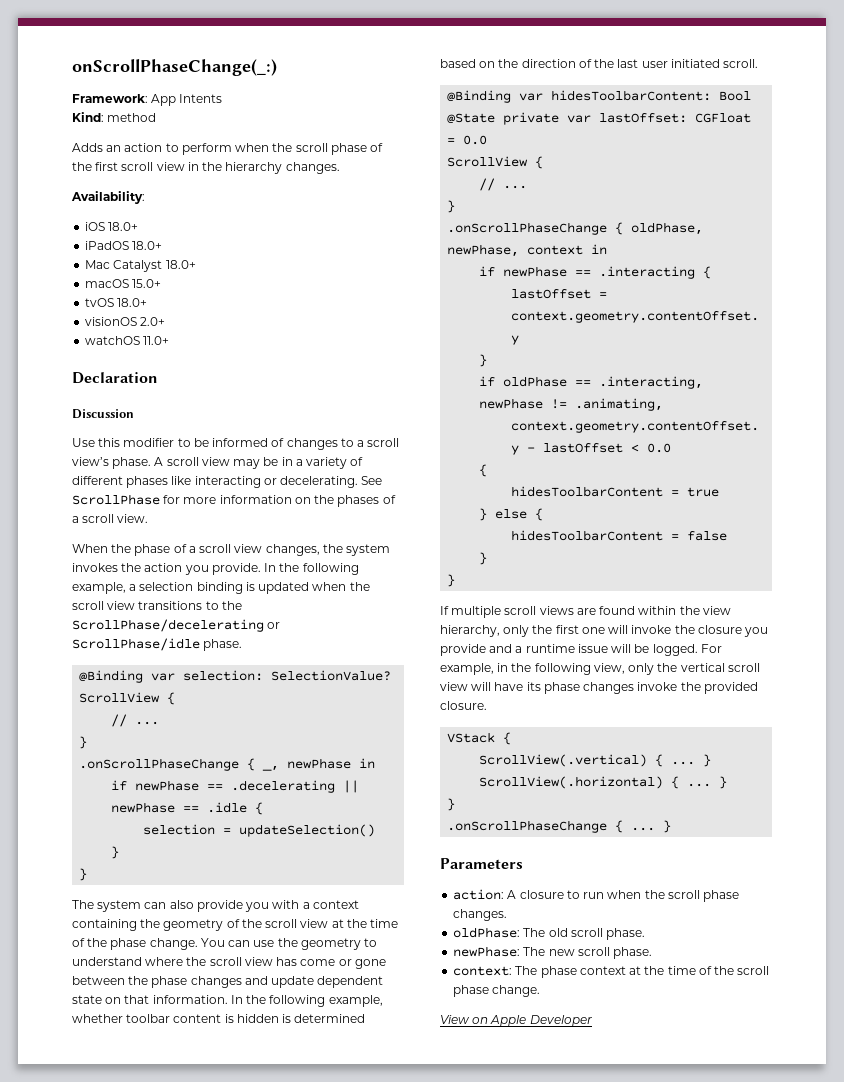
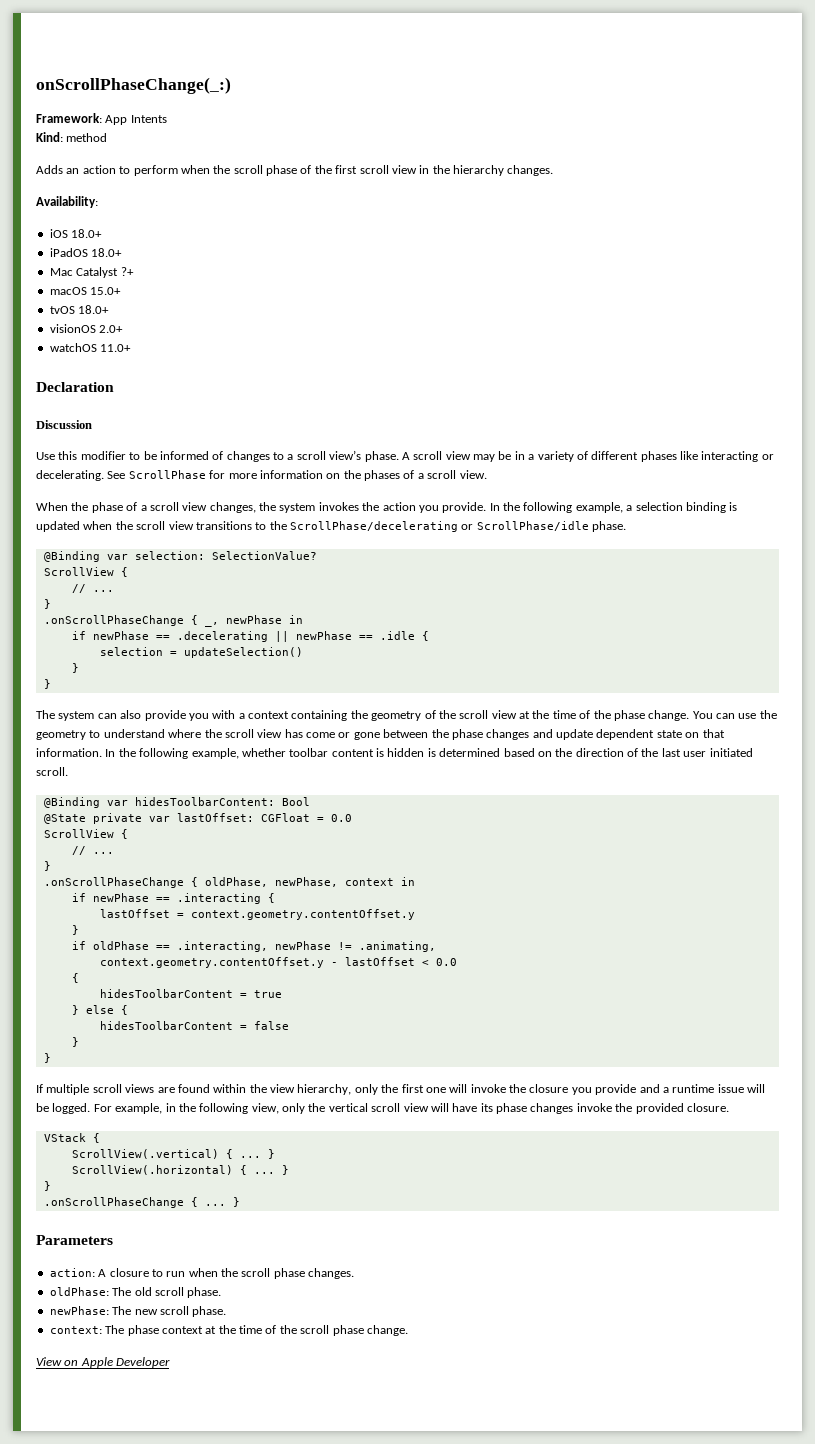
- Mac Catalyst 18.0+
+ Mac Catalyst ?+

